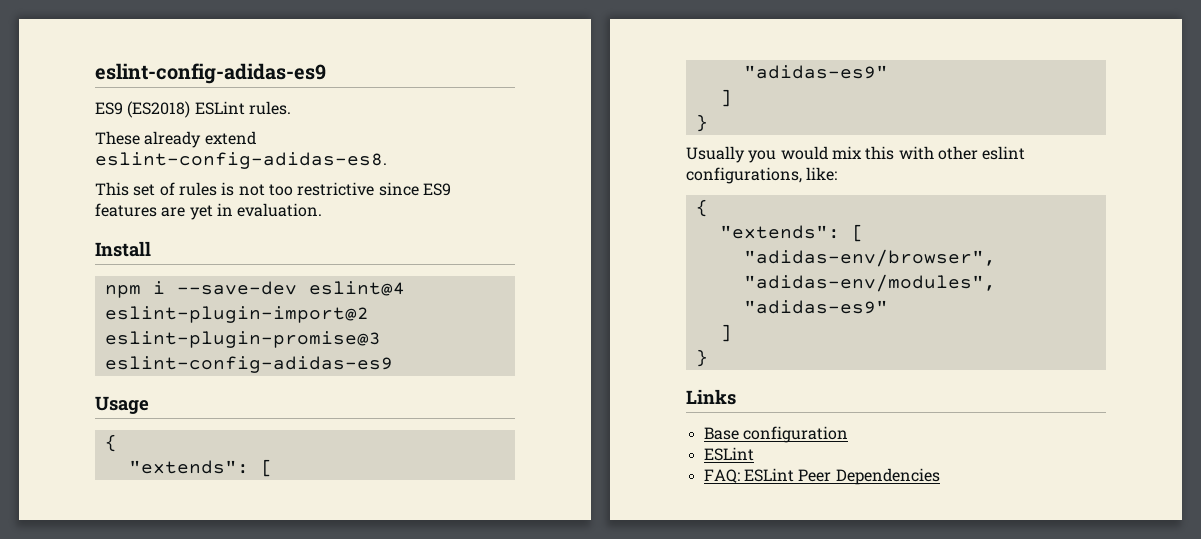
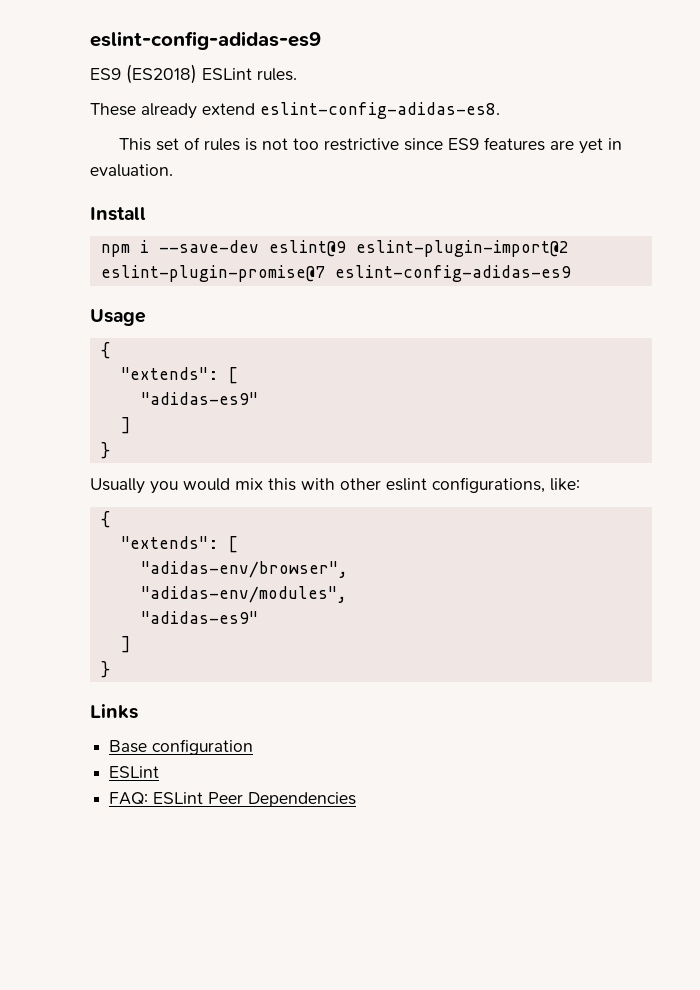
- npm i --save-dev eslint@4 eslint-plugin-import@2 eslint-plugin-promise@3 eslint-config-adidas-es9
+ npm i --save-dev eslint@9 eslint-plugin-import@2 eslint-plugin-promise@7 eslint-config-adidas-es9

